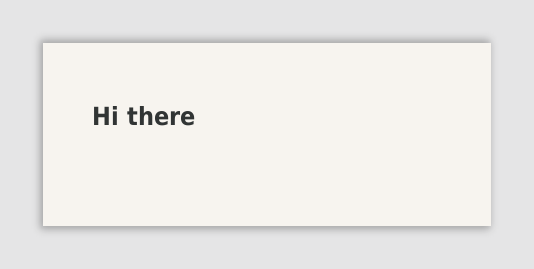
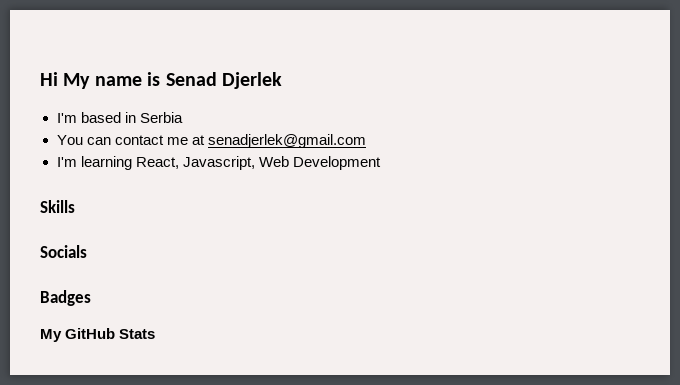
- Hi there
+ Hi My name is Senad Djerlek
+ I'm based in Serbia
+ You can contact me at senadjerlek@gmail.com
+ I'm learning React, Javascript, Web Development
+ Skills
+ Socials
+ Badges
+ My GitHub Stats

